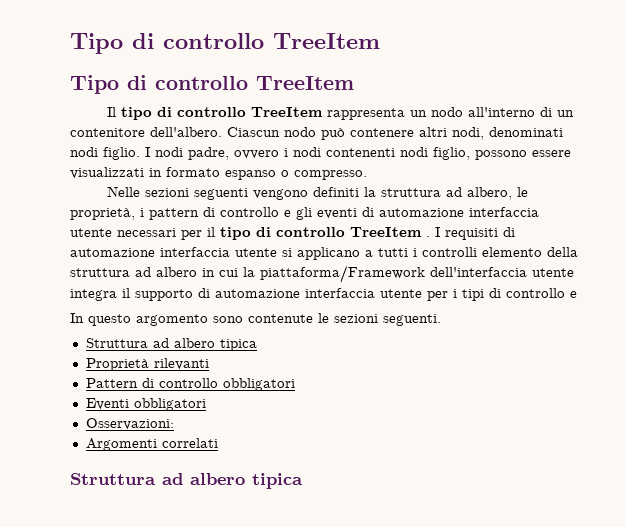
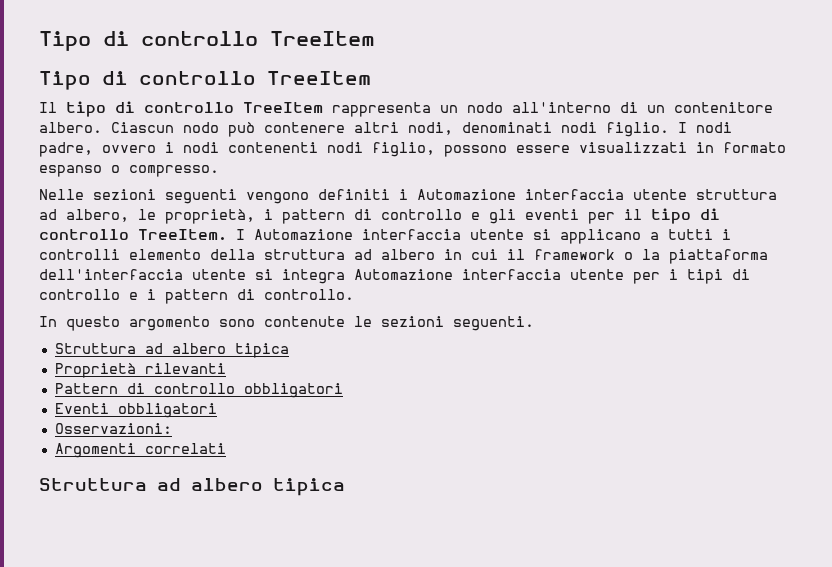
- Il tipo di controllo TreeItem rappresenta un nodo all'interno di un contenitore dell'albero.
+ Il tipo di controllo TreeItem rappresenta un nodo all'interno di un contenitore albero.
- Nelle sezioni seguenti vengono definiti la struttura ad albero, le proprietà, i pattern di controllo e gli eventi di automazione interfaccia utente necessari per il tipo di controllo TreeItem . I requisiti di automazione interfaccia utente si applicano a tutti i controlli elemento della struttura ad albero in cui la piattaforma/Framework dell'interfaccia utente integra il supporto di automazione interfaccia utente per i tipi di controllo e
+ Nelle sezioni seguenti vengono definiti i Automazione interfaccia utente struttura ad albero, le proprietà, i pattern di controllo e gli eventi per il tipo di controllo TreeItem. I Automazione interfaccia utente si applicano a tutti i controlli elemento della struttura ad albero in cui il framework o la piattaforma dell'interfaccia utente si integra Automazione interfaccia utente per i tipi di controllo e i pattern di controllo.

